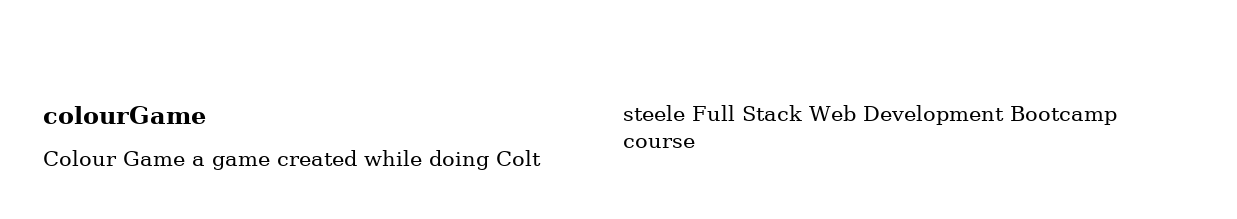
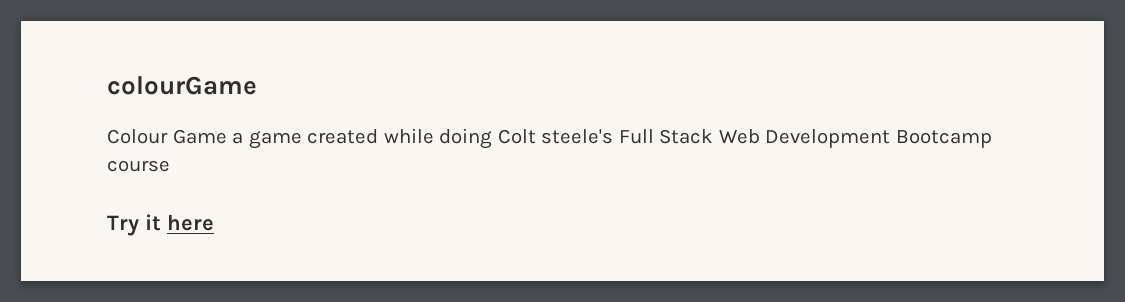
- Colour Game a game created while doing Colt steele Full Stack Web Development Bootcamp course
+ Colour Game a game created while doing Colt steele's Full Stack Web Development Bootcamp course
+ Try it here

